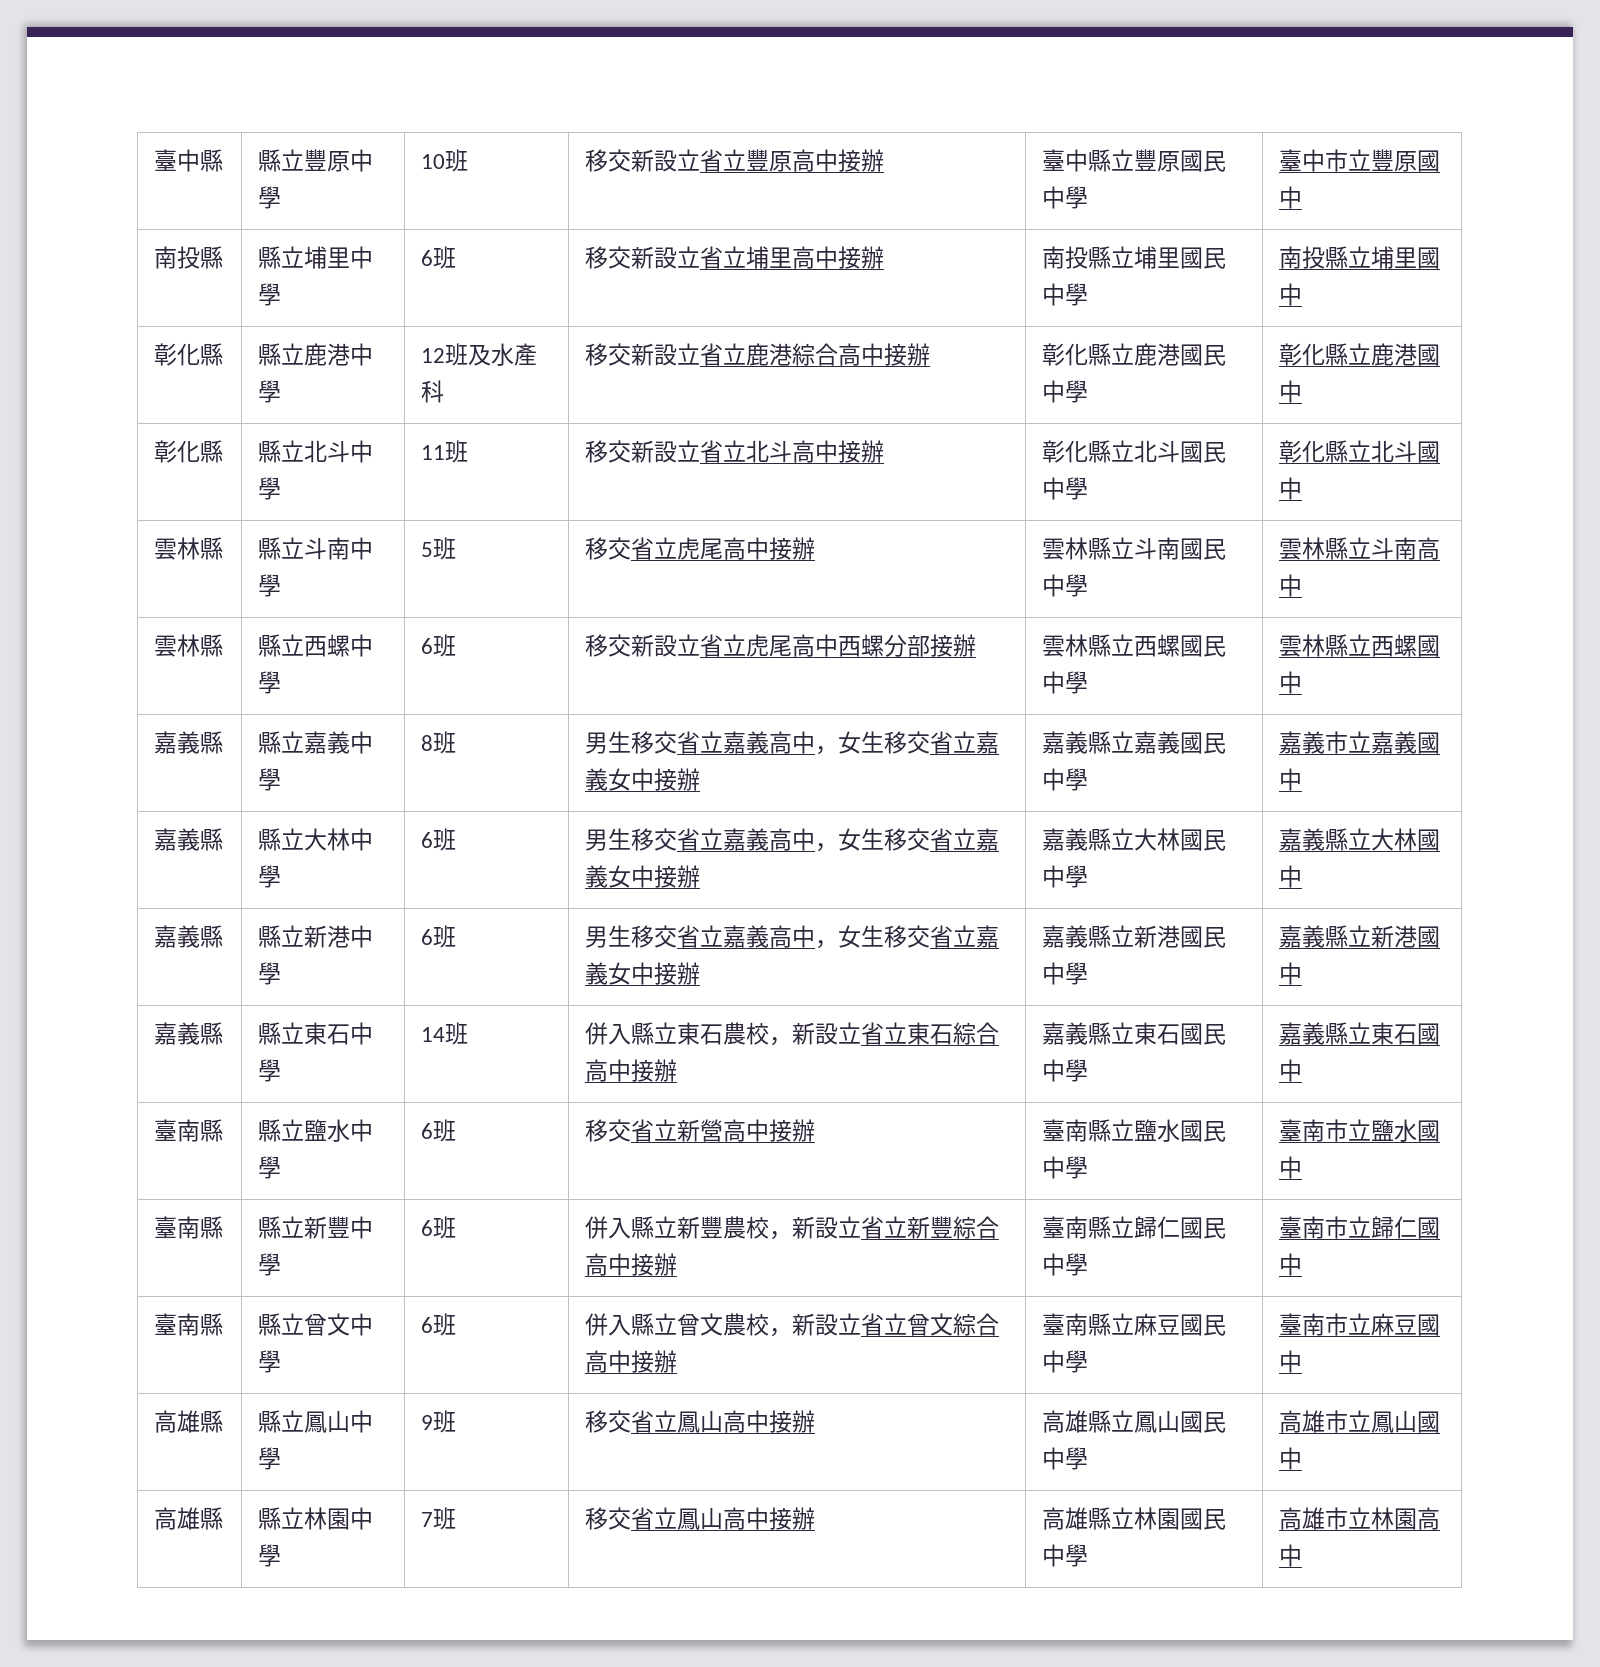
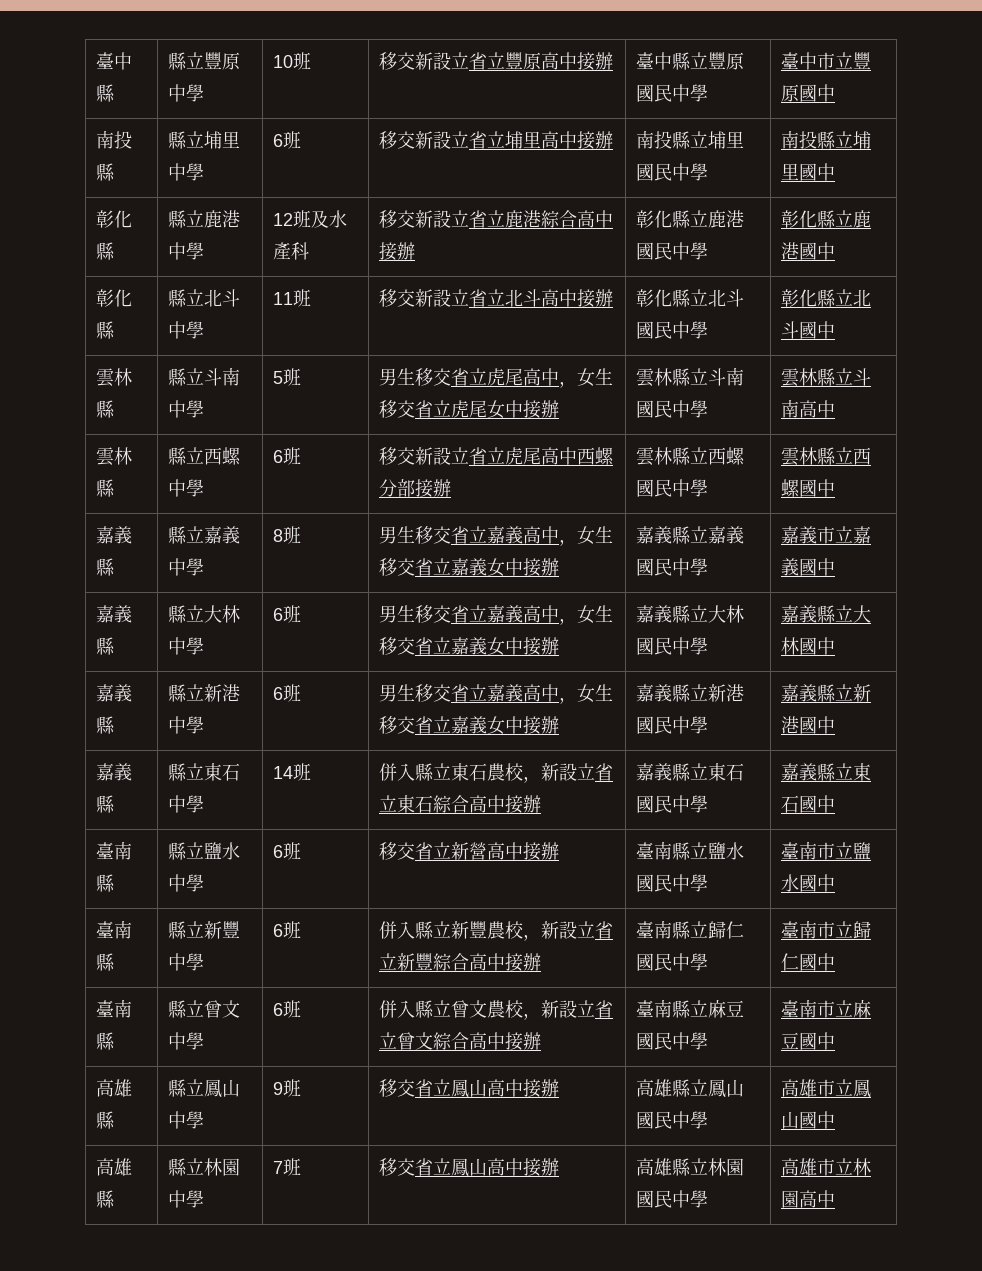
- 雲林縣 | 縣立斗南中學 | 5班 | 移交省立虎尾高中接辦 | 雲林縣立斗南國民中學 | 雲林縣立斗南高中
+ 雲林縣 | 縣立斗南中學 | 5班 | 男生移交省立虎尾高中，女生移交省立虎尾女中接辦 | 雲林縣立斗南國民中學 | 雲林縣立斗南高中

